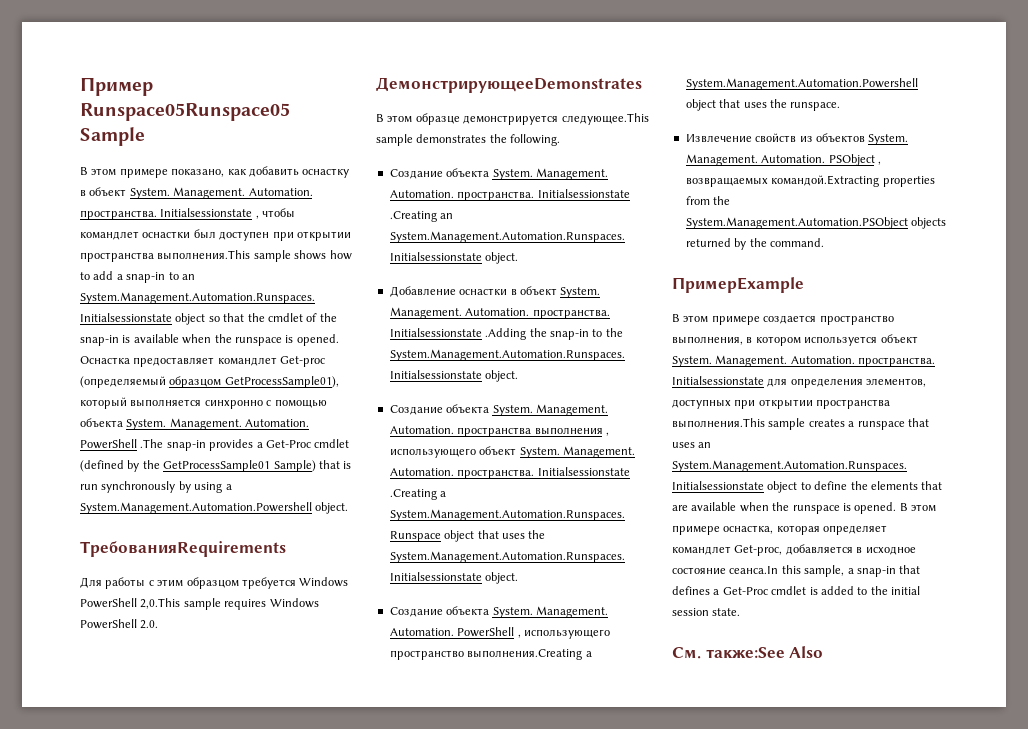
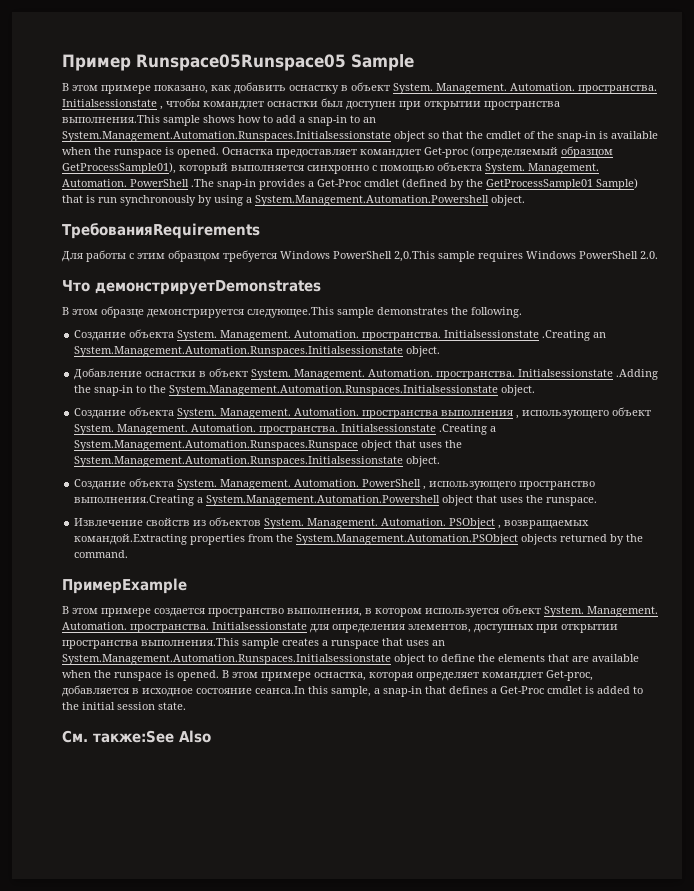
- ДемонстрирующееDemonstrates
+ Что демонстрируетDemonstrates

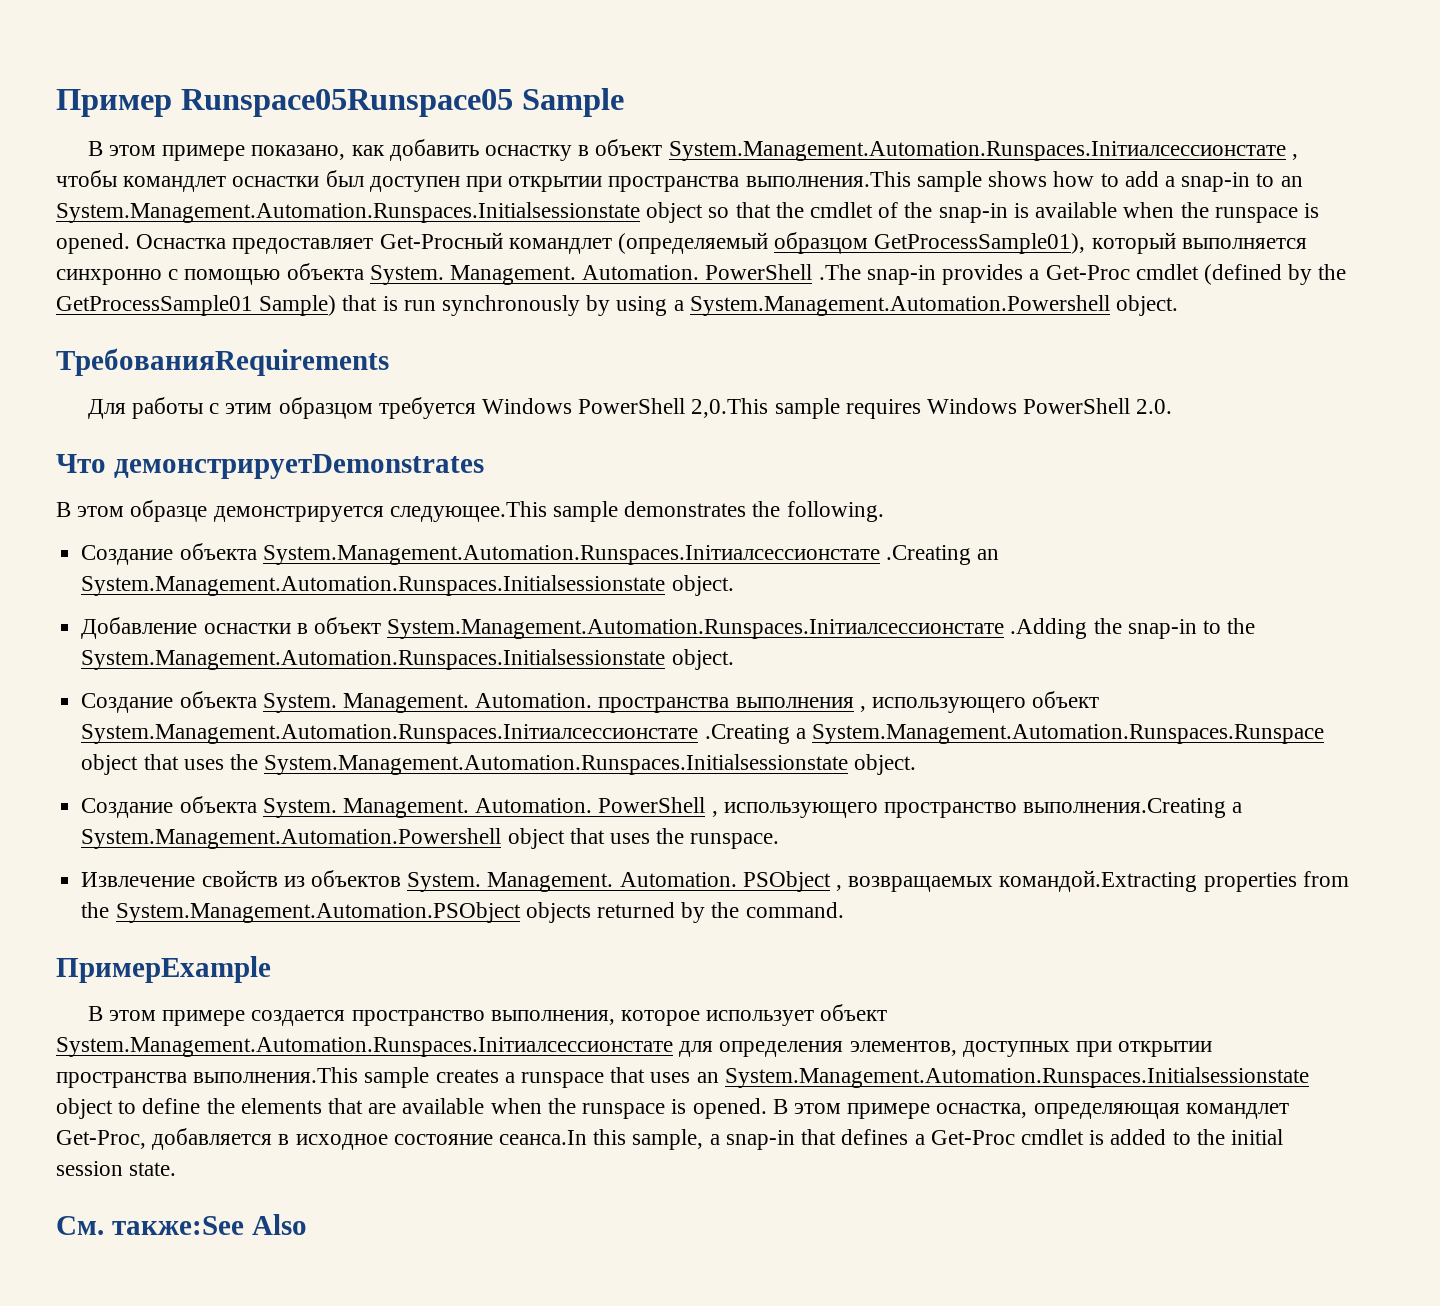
- В этом примере показано, как добавить оснастку в объект System. Management. Automation. пространства. Initialsessionstate , чтобы командлет оснастки был доступен при открытии пространства выполнения.This sample shows how to add a snap-in to an System.Management.Automation.Runspaces.Initialsessionstate object so that the cmdlet of the snap-in is available when the runspace is opened.
+ В этом примере показано, как добавить оснастку в объект System.Management.Automation.Runspaces.Iniтиалсессионстате , чтобы командлет оснастки был доступен при открытии пространства выполнения.This sample shows how to add a snap-in to an System.Management.Automation.Runspaces.Initialsessionstate object so that the cmdlet of the snap-in is available when the runspace is opened.
- Оснастка предоставляет командлет Get-proc (определяемый образцом GetProcessSample01), который выполняется синхронно с помощью объекта System.
+ Оснастка предоставляет Get-Procный командлет (определяемый образцом GetProcessSample01), который выполняется синхронно с помощью объекта System.
- Создание объекта System. Management. Automation. пространства. Initialsessionstate .Creating an System.Management.Automation.Runspaces.Initialsessionstate object.
+ Создание объекта System.Management.Automation.Runspaces.Iniтиалсессионстате .Creating an System.Management.Automation.Runspaces.Initialsessionstate object.
- Добавление оснастки в объект System. Management. Automation. пространства. Initialsessionstate .Adding the snap-in to the System.Management.Automation.Runspaces.Initialsessionstate object.
+ Добавление оснастки в объект System.Management.Automation.Runspaces.Iniтиалсессионстате .Adding the snap-in to the System.Management.Automation.Runspaces.Initialsessionstate object.
- Automation. пространства выполнения , использующего объект System. Management. Automation. пространства. Initialsessionstate .Creating a System.Management.Automation.Runspaces.Runspace object that uses the System.Management.Automation.Runspaces.Initialsessionstate object.
+ Automation. пространства выполнения , использующего объект System.Management.Automation.Runspaces.Iniтиалсессионстате .Creating a System.Management.Automation.Runspaces.Runspace object that uses the System.Management.Automation.Runspaces.Initialsessionstate object.
- В этом примере создается пространство выполнения, в котором используется объект System. Management. Automation. пространства. Initialsessionstate для определения элементов, доступных при открытии пространства выполнения.This sample creates a runspace that uses an System.Management.Automation.Runspaces.Initialsessionstate object to define the elements that are available when the runspace is opened.
+ В этом примере создается пространство выполнения, которое использует объект System.Management.Automation.Runspaces.Iniтиалсессионстате для определения элементов, доступных при открытии пространства выполнения.This sample creates a runspace that uses an System.Management.Automation.Runspaces.Initialsessionstate object to define the elements that are available when the runspace is opened.
- В этом примере оснастка, которая определяет командлет Get-proc, добавляется в исходное состояние сеанса.In this sample, a snap-in that defines a Get-Proc cmdlet is added to the initial session state.
+ В этом примере оснастка, определяющая командлет Get-Proc, добавляется в исходное состояние сеанса.In this sample, a snap-in that defines a Get-Proc cmdlet is added to the initial session state.

